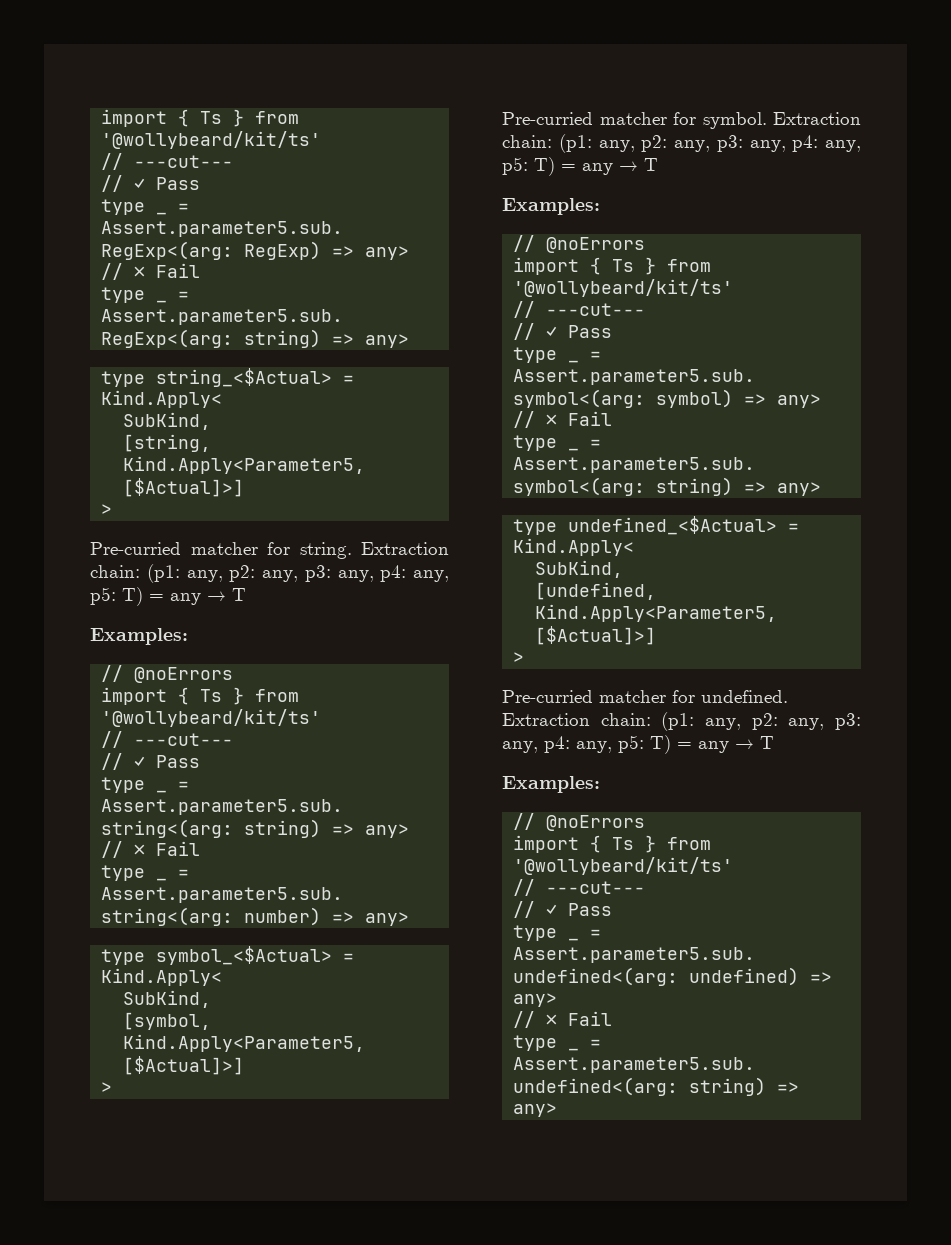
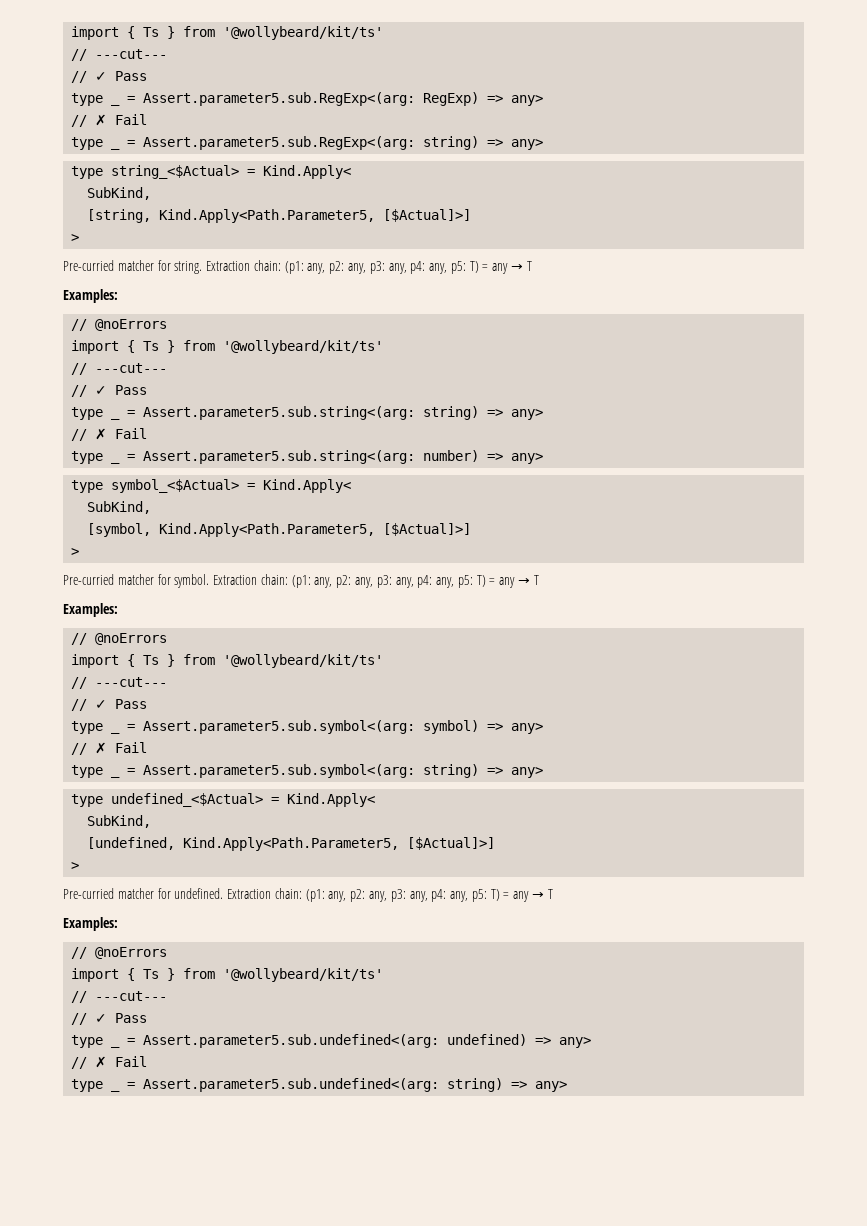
- [string, Kind.Apply<Parameter5, [$Actual]>]
+ [string, Kind.Apply<Path.Parameter5, [$Actual]>]
- [symbol, Kind.Apply<Parameter5, [$Actual]>]
+ [symbol, Kind.Apply<Path.Parameter5, [$Actual]>]
- [undefined, Kind.Apply<Parameter5, [$Actual]>]
+ [undefined, Kind.Apply<Path.Parameter5, [$Actual]>]

